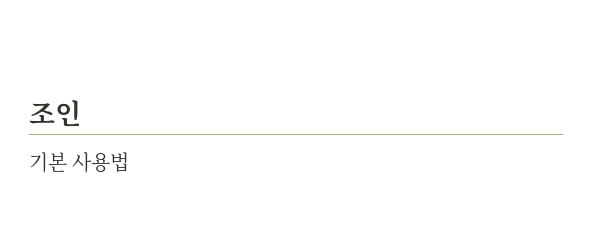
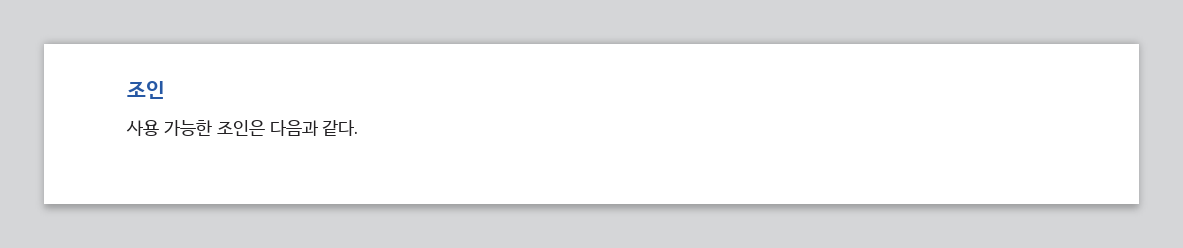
- 기본 사용법
+ 사용 가능한 조인은 다음과 같다.

